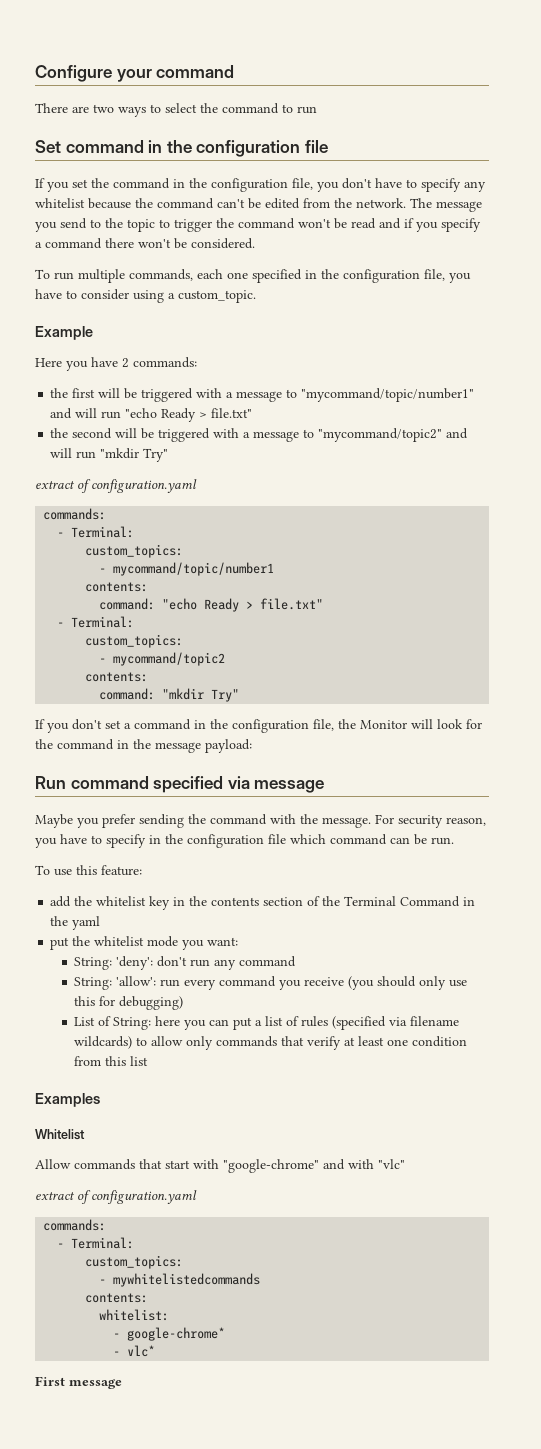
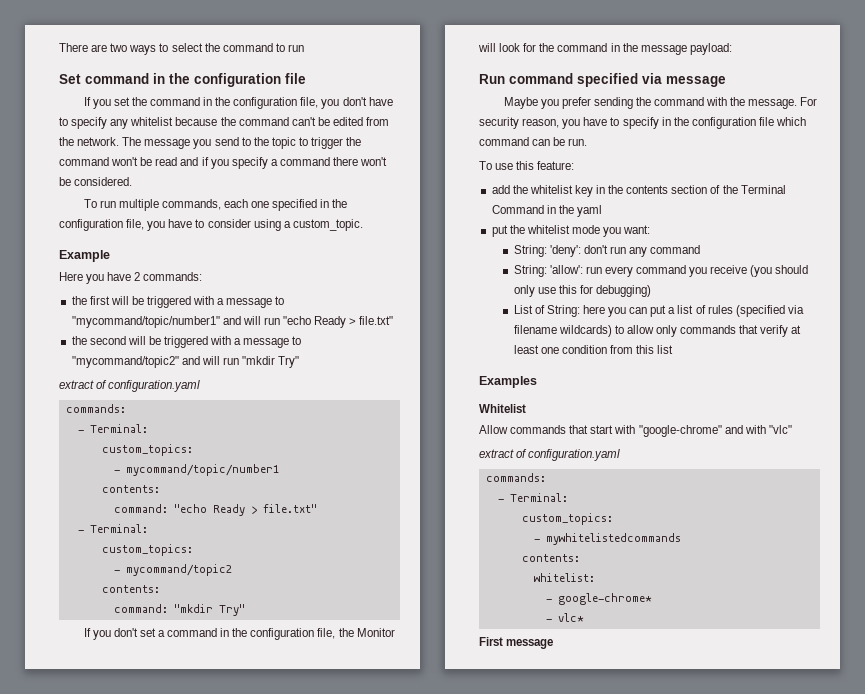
- Configure your command

